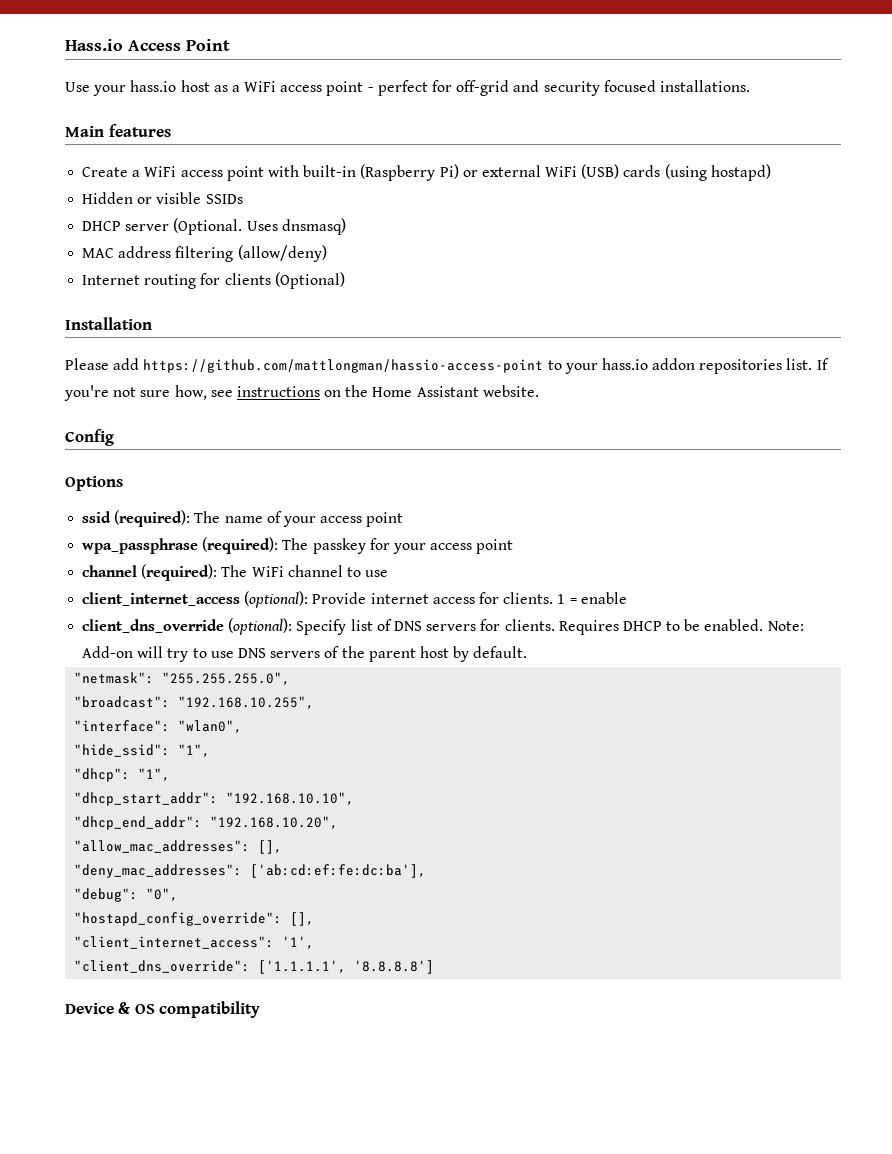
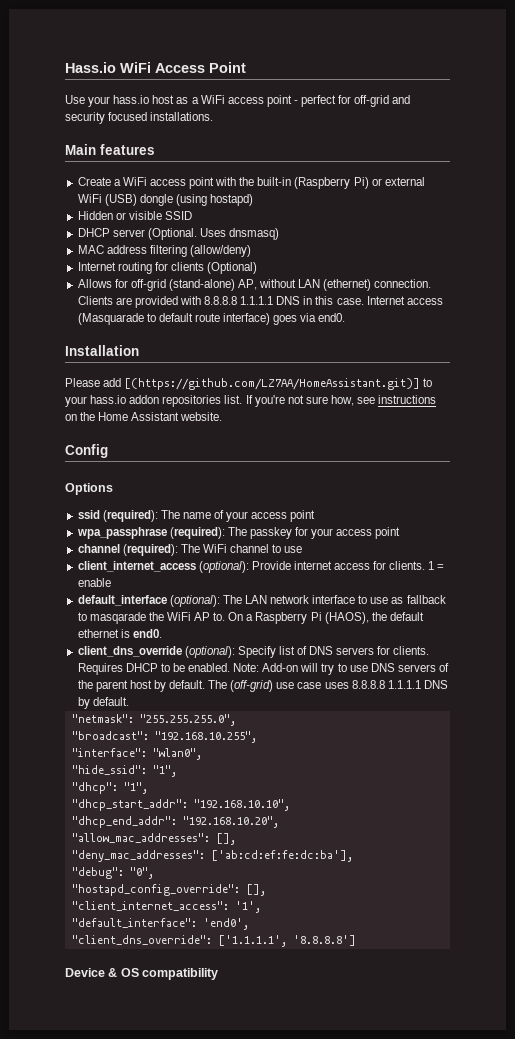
- Hass.io Access Point
+ Hass.io WiFi Access Point
- Create a WiFi access point with built-in (Raspberry Pi) or external WiFi (USB) cards (using hostapd)
+ Create a WiFi access point with the built-in (Raspberry Pi) or external WiFi (USB) dongle (using hostapd)
- Hidden or visible SSIDs
+ Hidden or visible SSID
+ Allows for off-grid (stand-alone) AP, without LAN (ethernet) connection. Clients are provided with 8.8.8.8 1.1.1.1 DNS in this case. Internet access (Masquarade to default route interface) goes via end0.
- Please add https://github.com/mattlongman/hassio-access-point to your hass.io addon repositories list.
+ Please add [(https://github.com/LZ7AA/HomeAssistant.git)] to your hass.io addon repositories list.
+ default_interface (optional): The LAN network interface to use as fallback to masqarade the WiFi AP to. On a Raspberry Pi (HAOS), the default ethernet is end0.
+ The (off-grid) use case uses 8.8.8.8 1.1.1.1 DNS by default.
+ "default_interface": 'end0',

